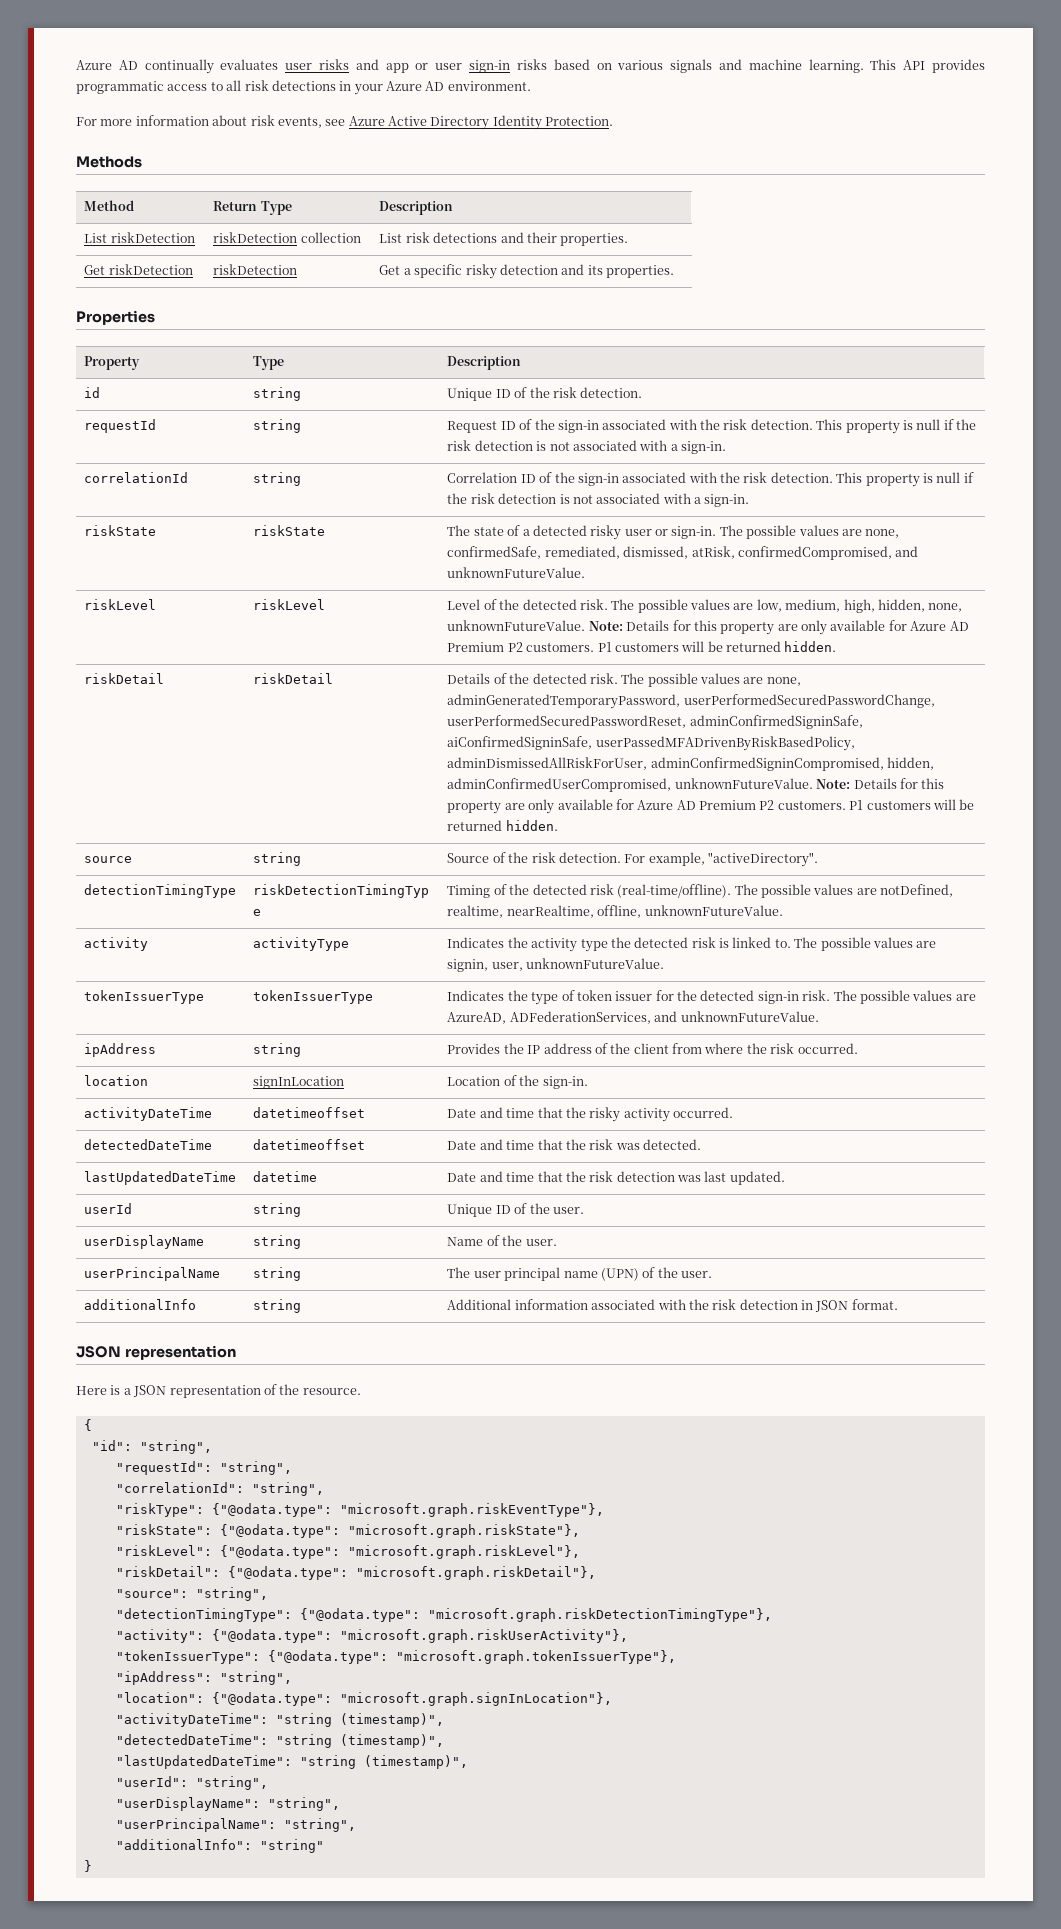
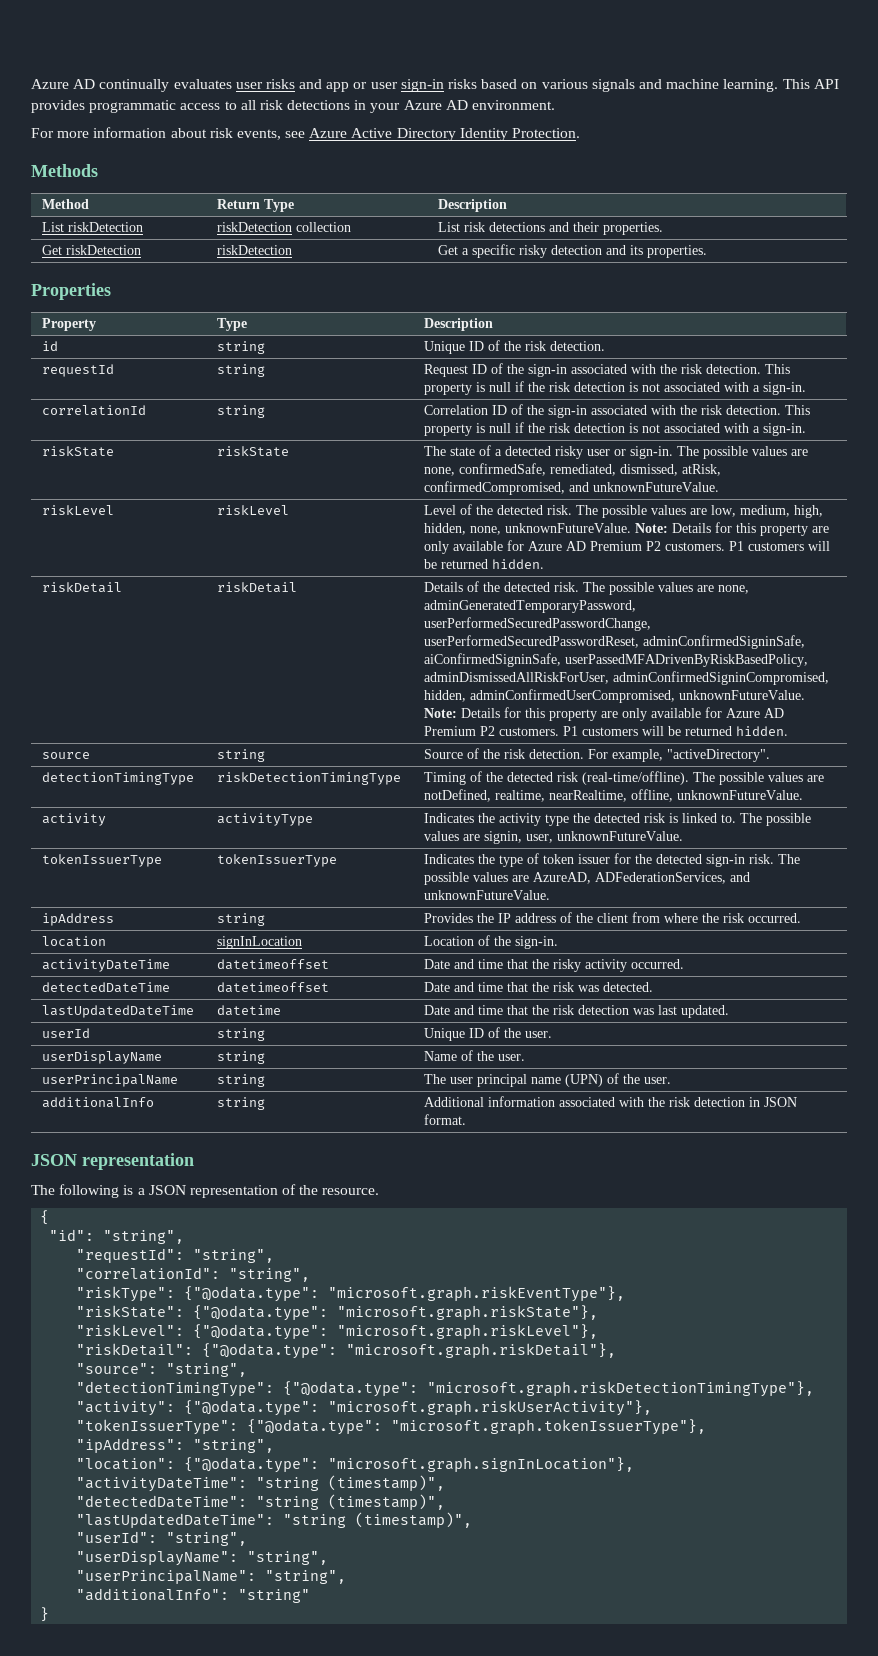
- Here is a JSON representation of the resource.
+ The following is a JSON representation of the resource.

